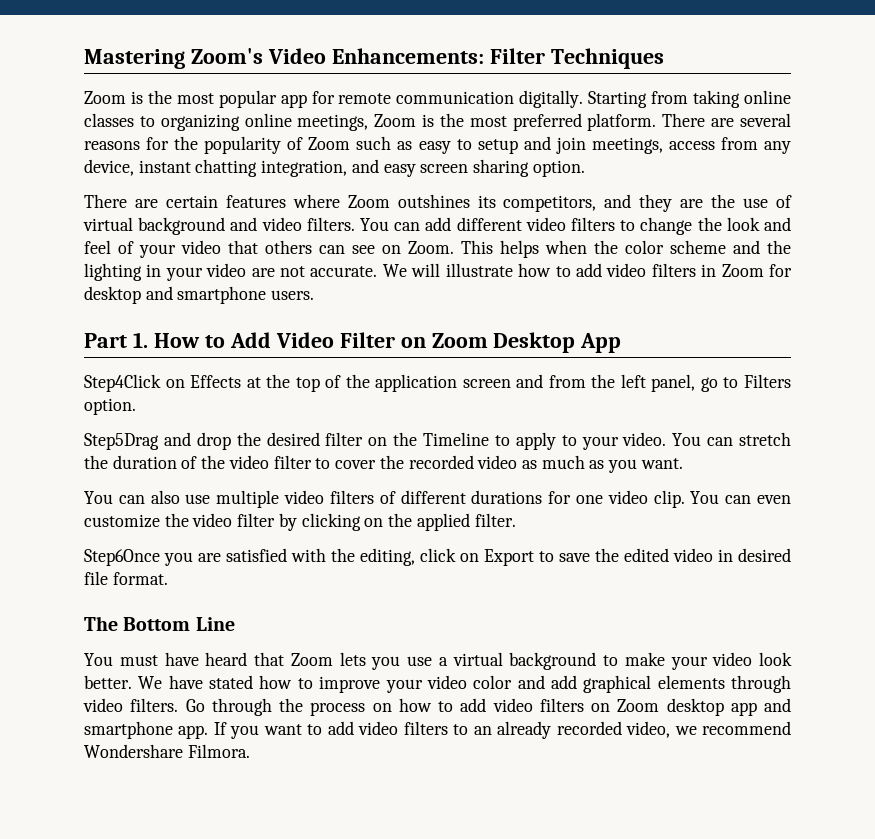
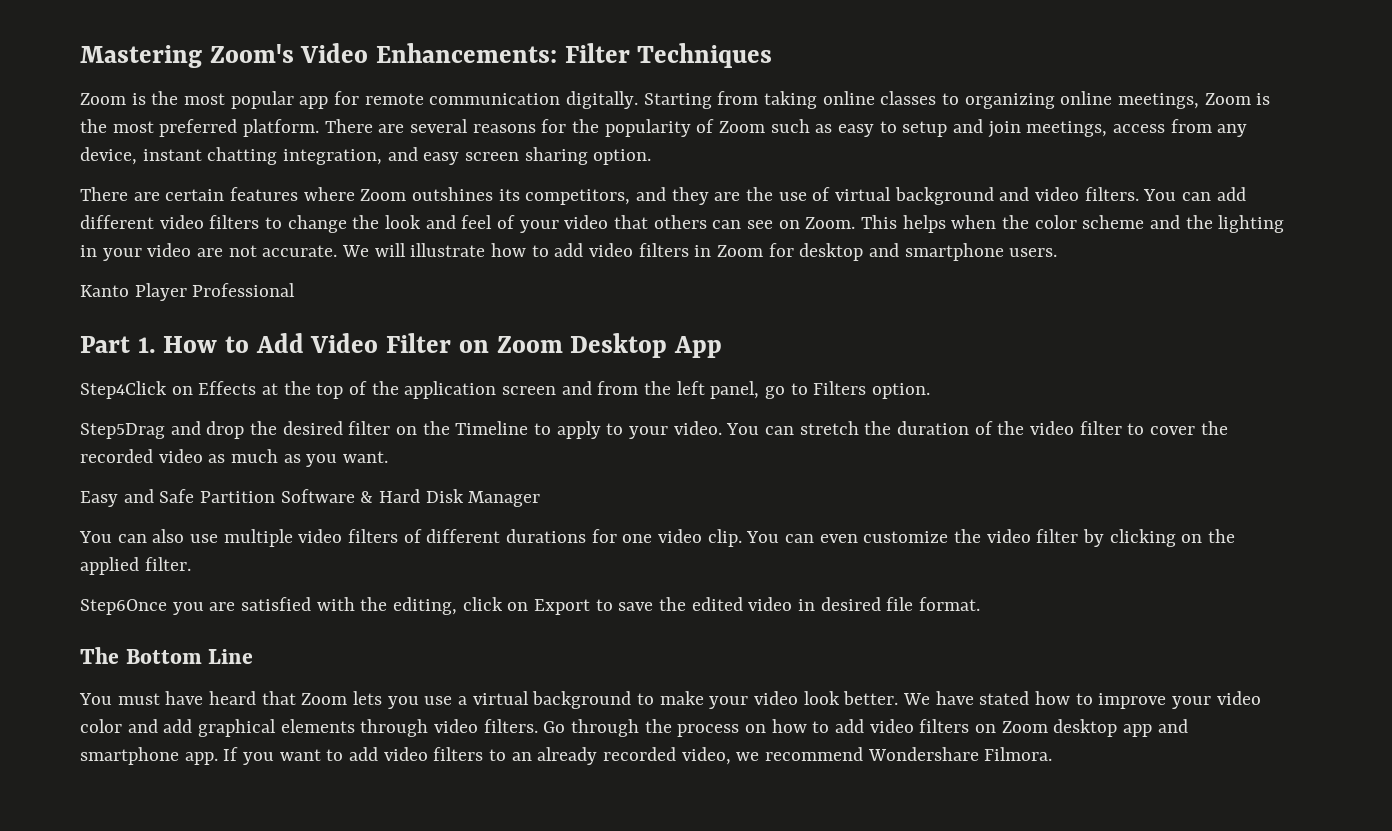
+ Kanto Player Professional
+ Easy and Safe Partition Software & Hard Disk Manager

